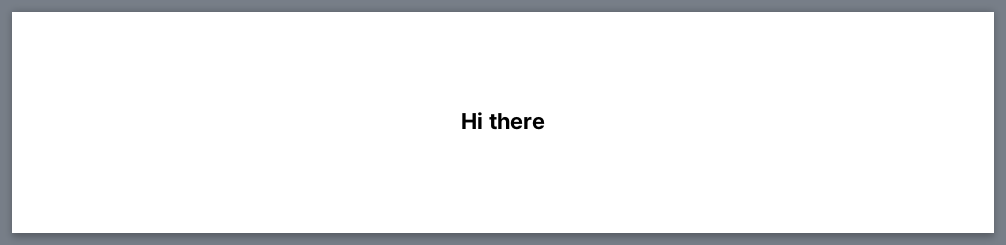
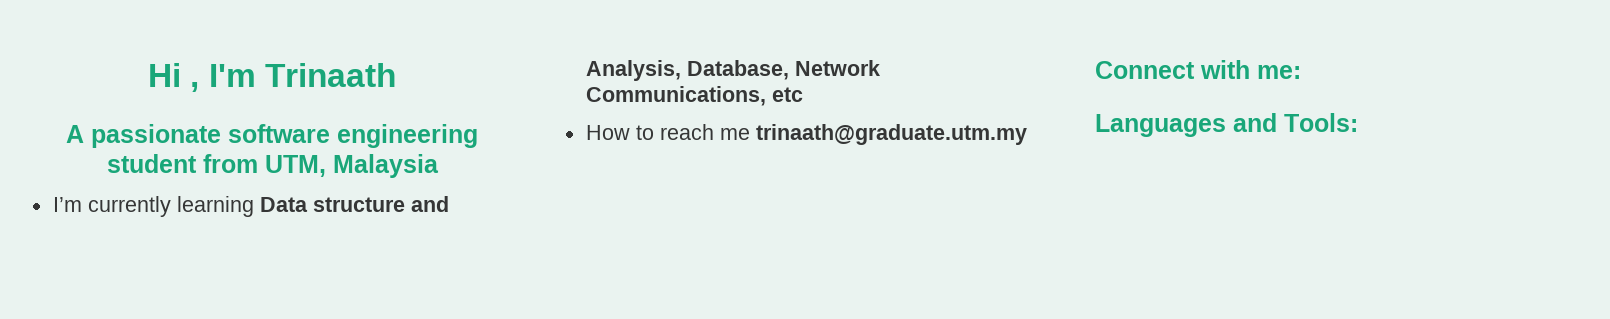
- Hi there
+ Hi , I'm Trinaath
+ A passionate software engineering student from UTM, Malaysia
+ I’m currently learning Data structure and Analysis, Database, Network Communications, etc
+ How to reach me trinaath@graduate.utm.my
+ Connect with me:
+ Languages and Tools:

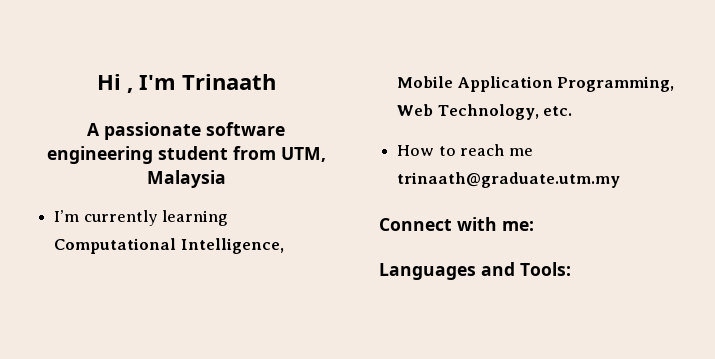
- I’m currently learning Data structure and Analysis, Database, Network Communications, etc
+ I’m currently learning Computational Intelligence, Mobile Application Programming, Web Technology, etc.

